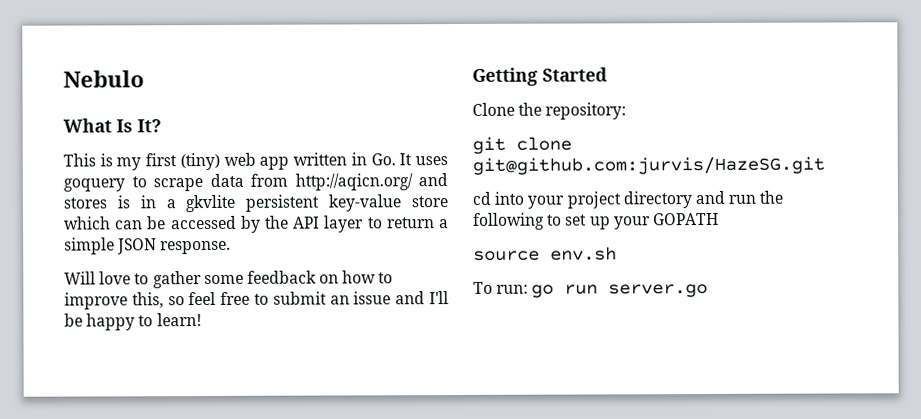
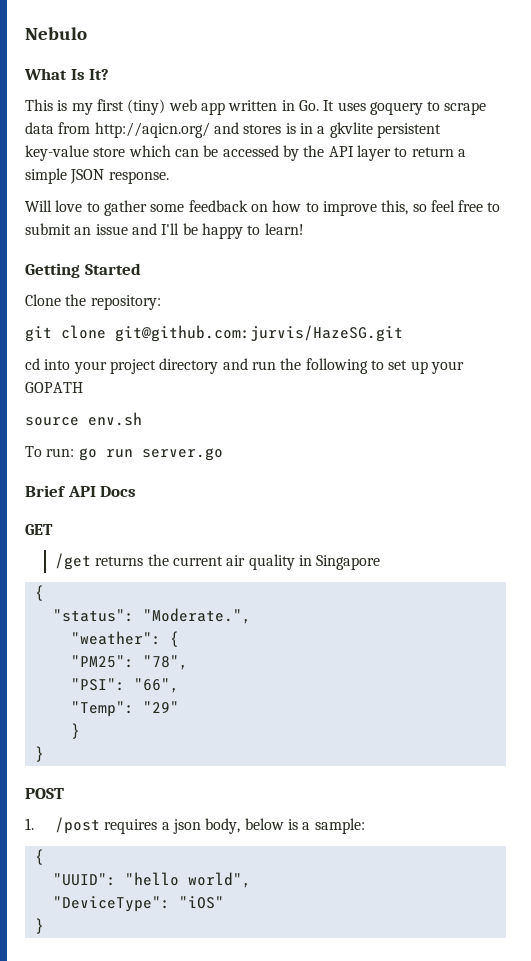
+ Brief API Docs
+ GET
+ /get returns the current air quality in Singapore
+ {
+ "status": "Moderate.",
+ "weather": {
+ "PM25": "78",
+ "PSI": "66",
+ "Temp": "29"
+ }
+ }
+ POST
+ 1. /post requires a json body, below is a sample:
+ {
+ "UUID": "hello world",
+ "DeviceType": "iOS"
+ }

